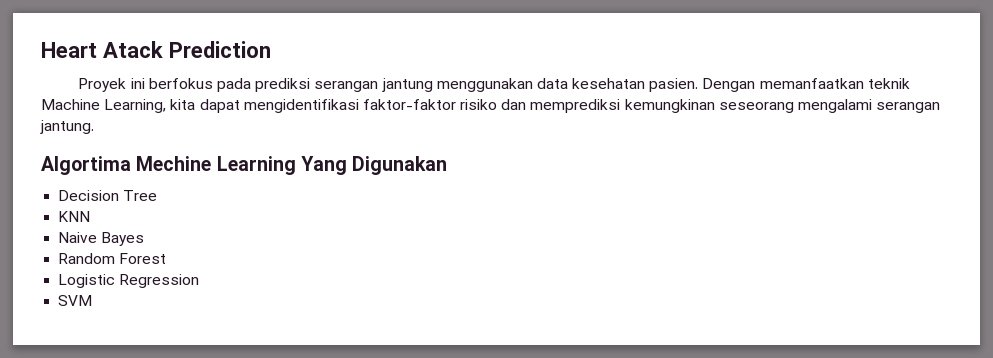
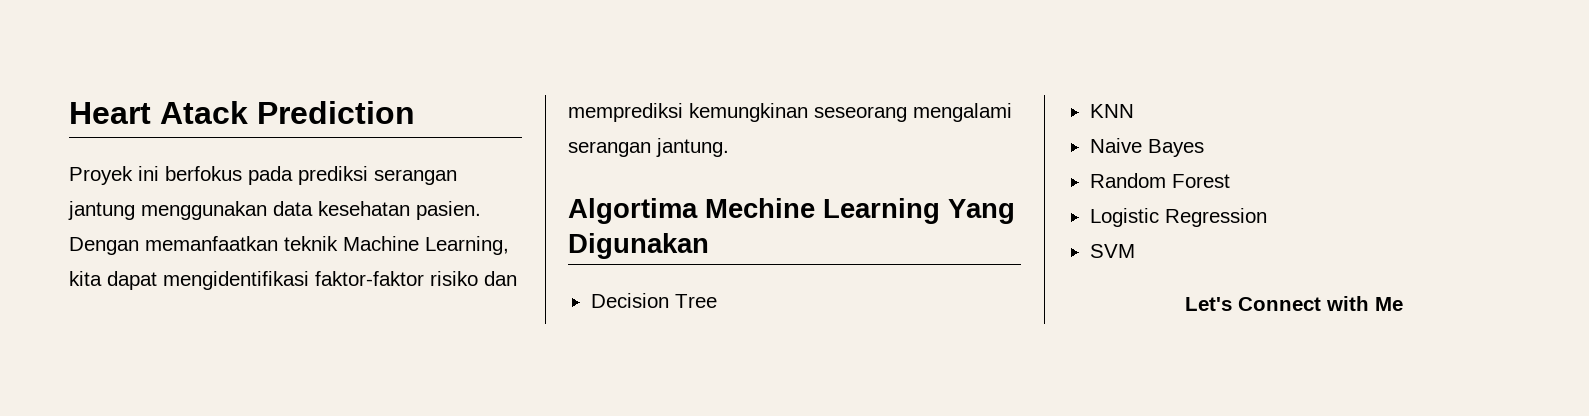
+ Let's Connect with Me

